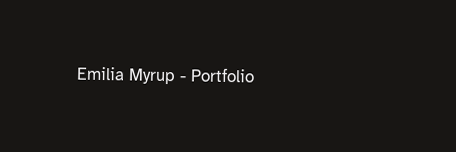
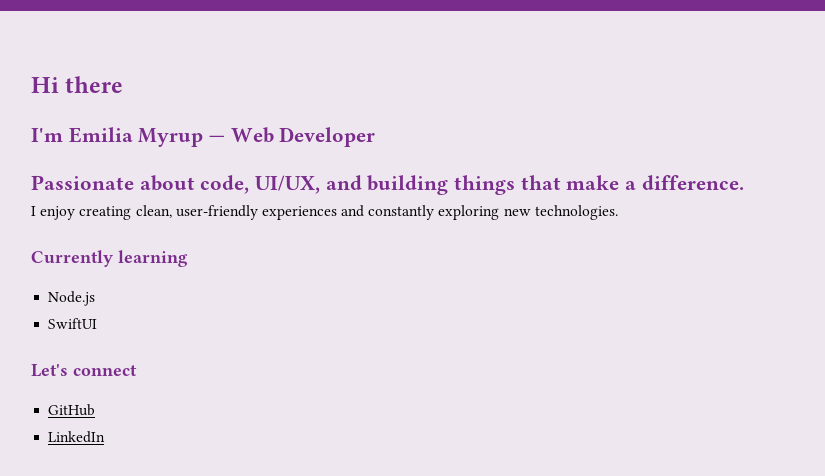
- Emilia Myrup - Portfolio
+ Hi there
+ I'm Emilia Myrup — Web Developer
+ Passionate about code, UI/UX, and building things that make a difference.
+ I enjoy creating clean, user-friendly experiences and constantly exploring new technologies.
+ Currently learning
+ Node.js
+ SwiftUI
+ Let's connect
+ GitHub
+ LinkedIn

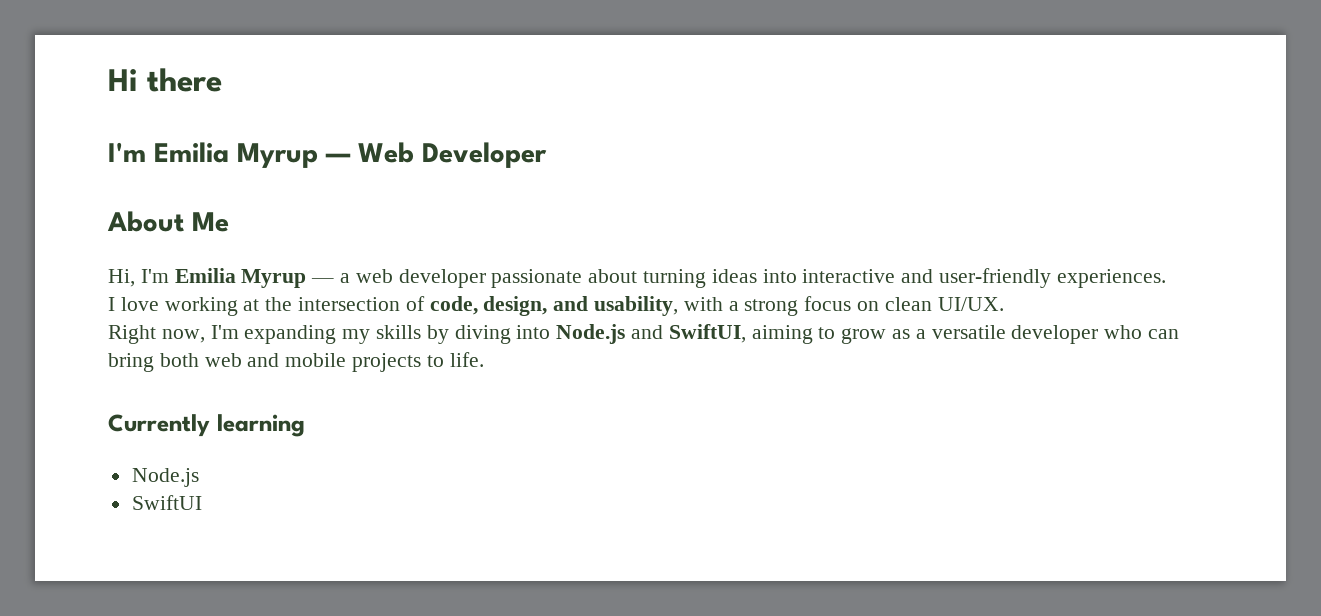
- Passionate about code, UI/UX, and building things that make a difference.
- I enjoy creating clean, user-friendly experiences and constantly exploring new technologies.
+ About Me
+ Hi, I'm Emilia Myrup — a web developer passionate about turning ideas into interactive and user-friendly experiences.
+ I love working at the intersection of code, design, and usability, with a strong focus on clean UI/UX.
+ Right now, I'm expanding my skills by diving into Node.js and SwiftUI, aiming to grow as a versatile developer who can bring both web and mobile projects to life.
- Let's connect
- GitHub
- LinkedIn

